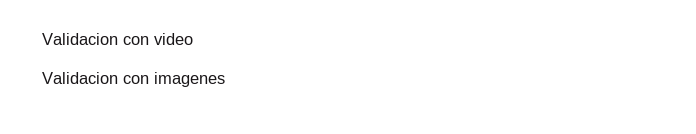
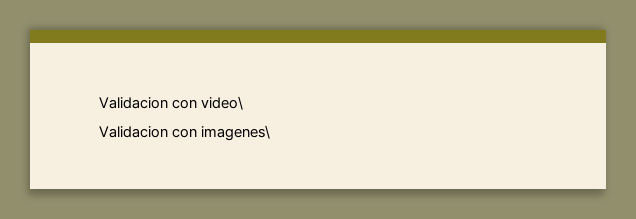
- Validacion con video
- Validacion con imagenes
+ Validacion con video\
+ Validacion con imagenes\

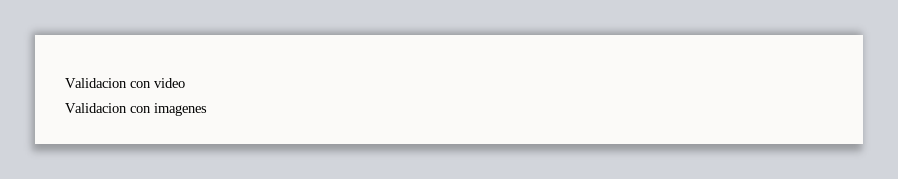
- Validacion con video\
- Validacion con imagenes\
+ Validacion con video
+ Validacion con imagenes

